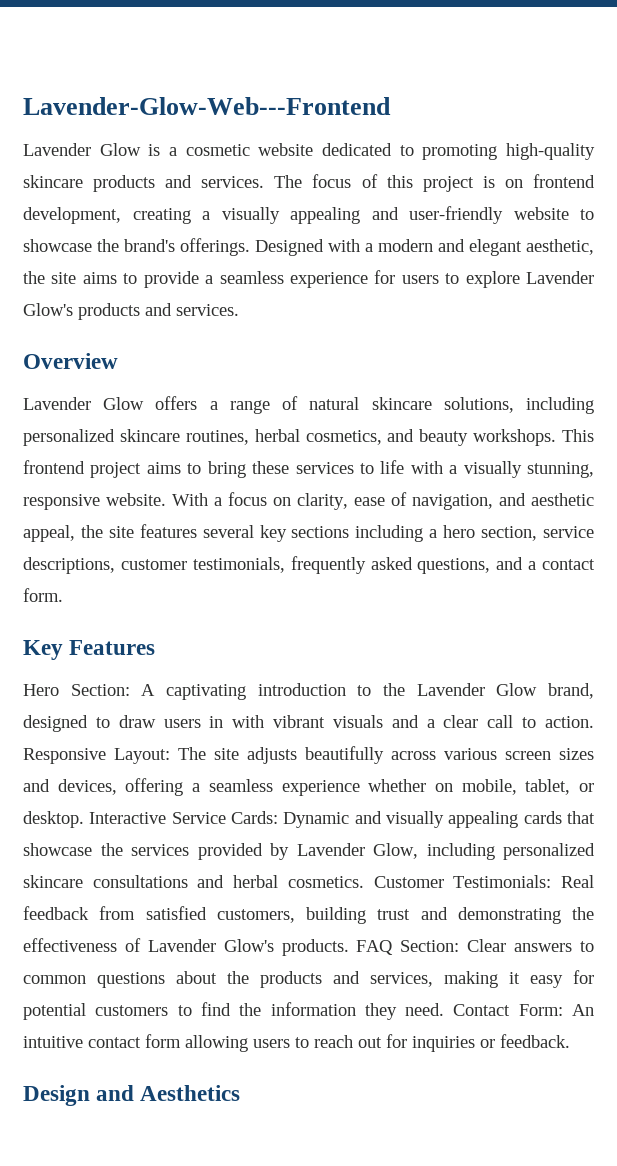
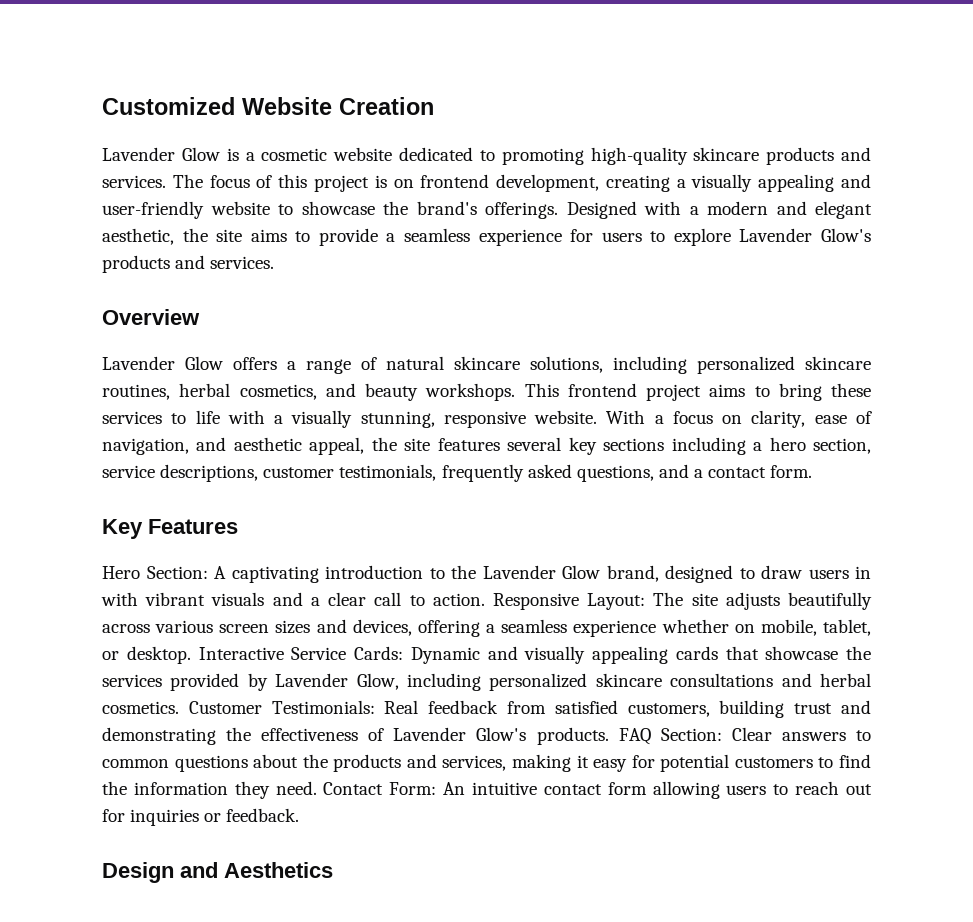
- Lavender-Glow-Web---Frontend
+ Customized Website Creation

